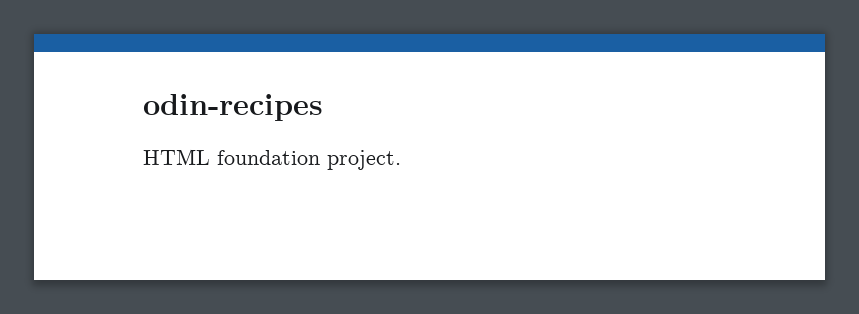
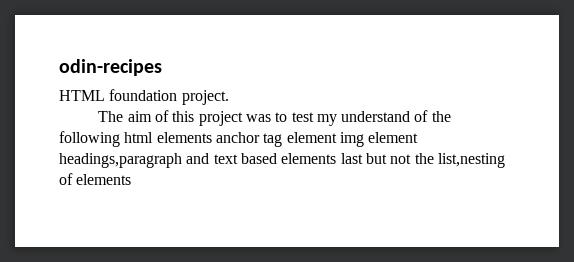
+ The aim of this project was to test my understand of the following html elements anchor tag element img element headings,paragraph and text based elements last but not the list,nesting of elements

